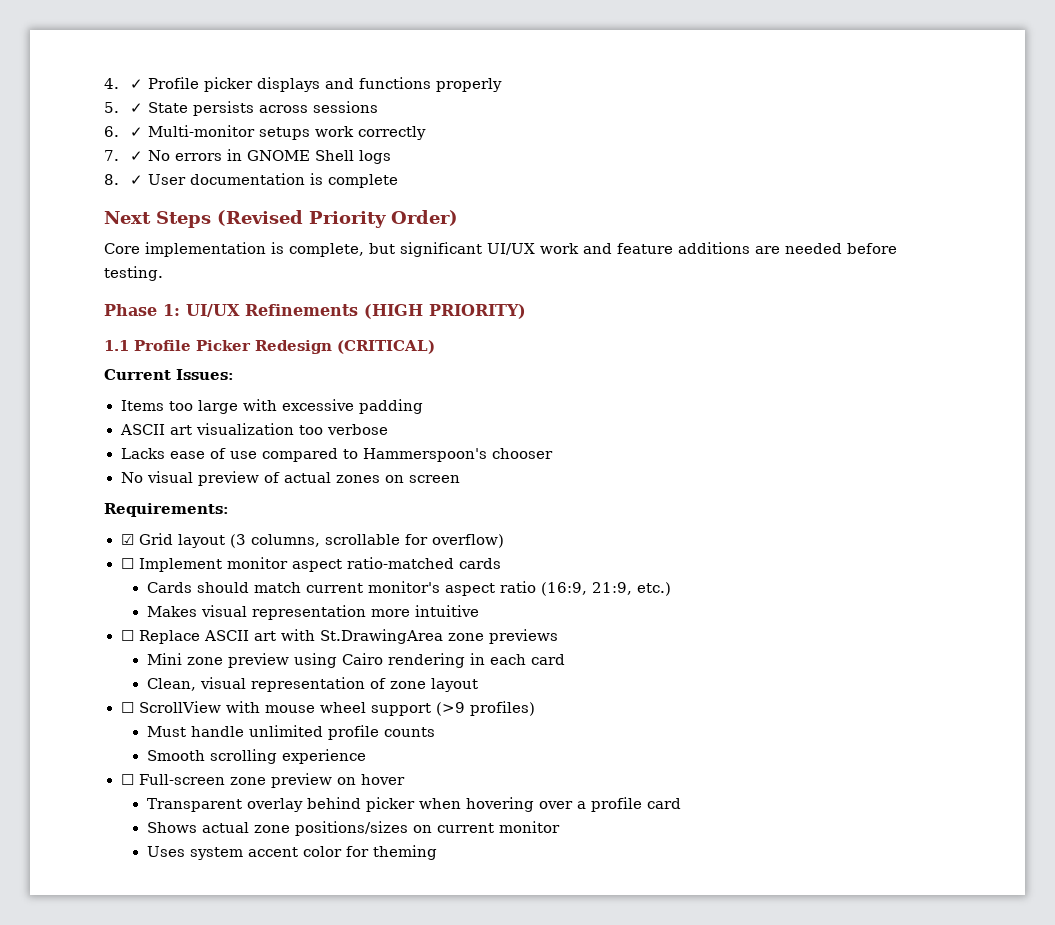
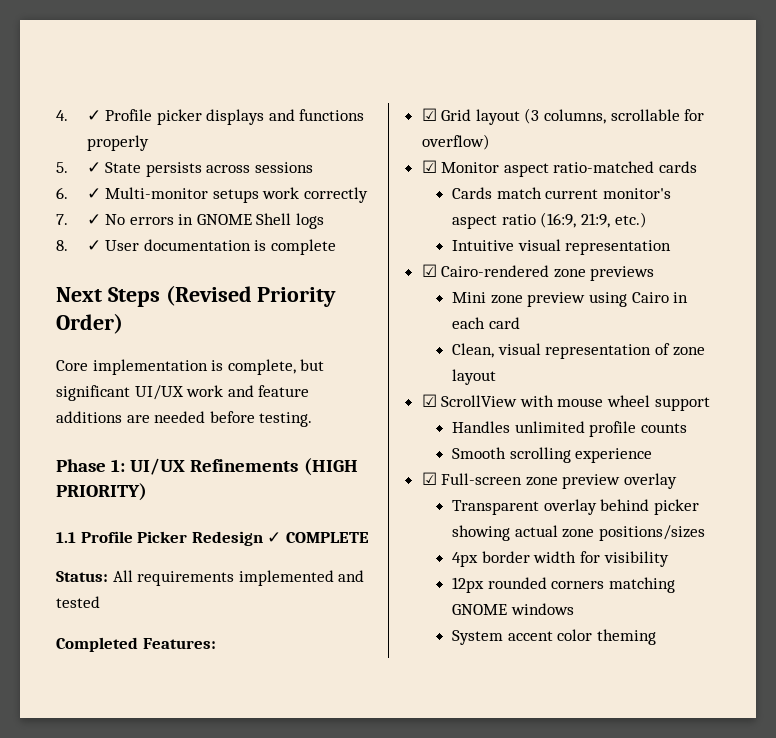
- 1.1 Profile Picker Redesign (CRITICAL)
- Current Issues:
- Items too large with excessive padding
- ASCII art visualization too verbose
- Lacks ease of use compared to Hammerspoon's chooser
- No visual preview of actual zones on screen
- Requirements:
+ 1.1 Profile Picker Redesign ✓ COMPLETE
+ Status: All requirements implemented and tested
+ Completed Features:
- ☐ Implement monitor aspect ratio-matched cards
+ ☑ Monitor aspect ratio-matched cards
- Cards should match current monitor's aspect ratio (16:9, 21:9, etc.)
+ Cards match current monitor's aspect ratio (16:9, 21:9, etc.)
- Makes visual representation more intuitive
- ☐ Replace ASCII art with St.DrawingArea zone previews
+ Intuitive visual representation
+ ☑ Cairo-rendered zone previews
- Mini zone preview using Cairo rendering in each card
+ Mini zone preview using Cairo in each card
- ☐ ScrollView with mouse wheel support (>9 profiles)
- Must handle unlimited profile counts
+ ☑ ScrollView with mouse wheel support
+ Handles unlimited profile counts
- ☐ Full-screen zone preview on hover
+ ☑ Full-screen zone preview overlay
- Transparent overlay behind picker when hovering over a profile card
- Shows actual zone positions/sizes on current monitor
- Uses system accent color for theming
+ Transparent overlay behind picker showing actual zone positions/sizes
+ 4px border width for visibility
+ 12px rounded corners matching GNOME windows
+ System accent color theming

